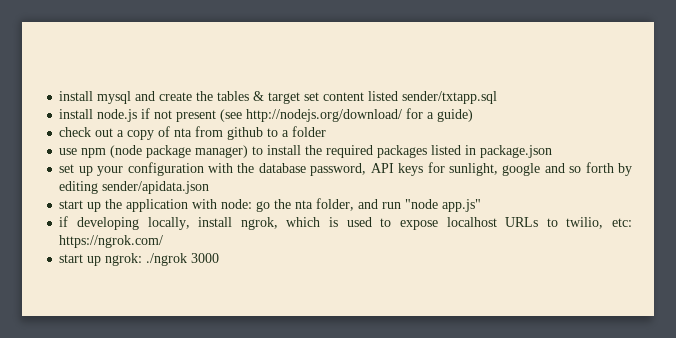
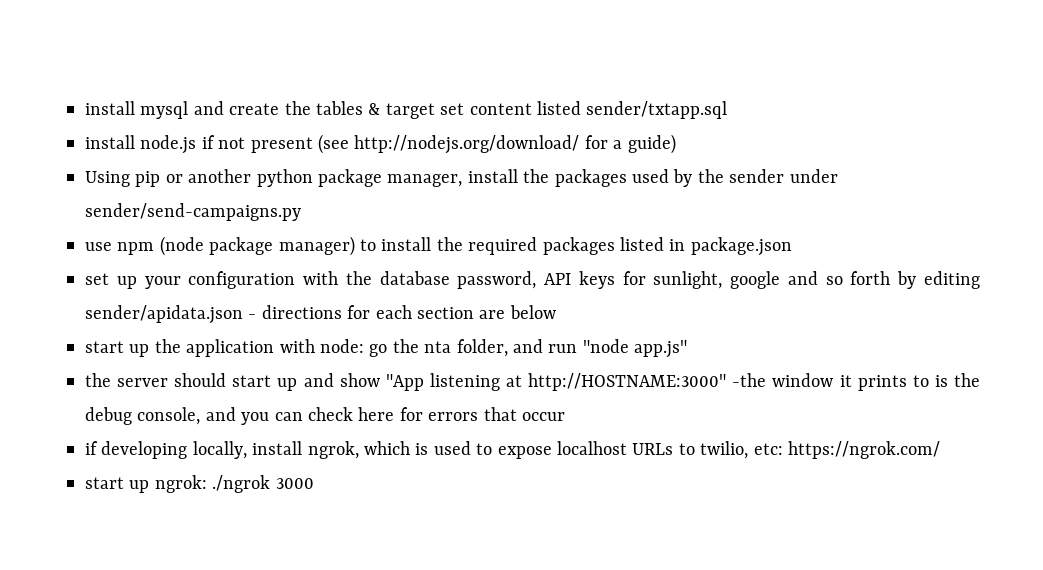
- check out a copy of nta from github to a folder
+ Using pip or another python package manager, install the packages used by the sender under sender/send-campaigns.py
- set up your configuration with the database password, API keys for sunlight, google and so forth by editing sender/apidata.json
+ set up your configuration with the database password, API keys for sunlight, google and so forth by editing sender/apidata.json - directions for each section are below
+ the server should start up and show "App listening at http://HOSTNAME:3000" -the window it prints to is the debug console, and you can check here for errors that occur

